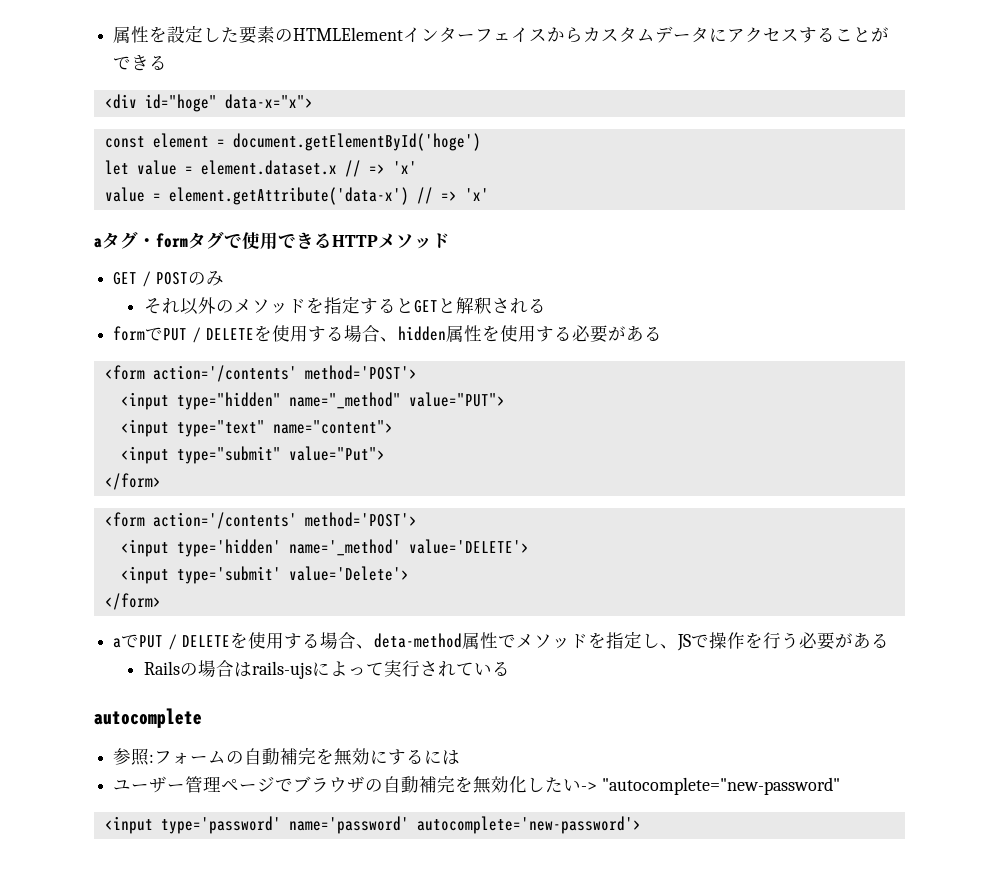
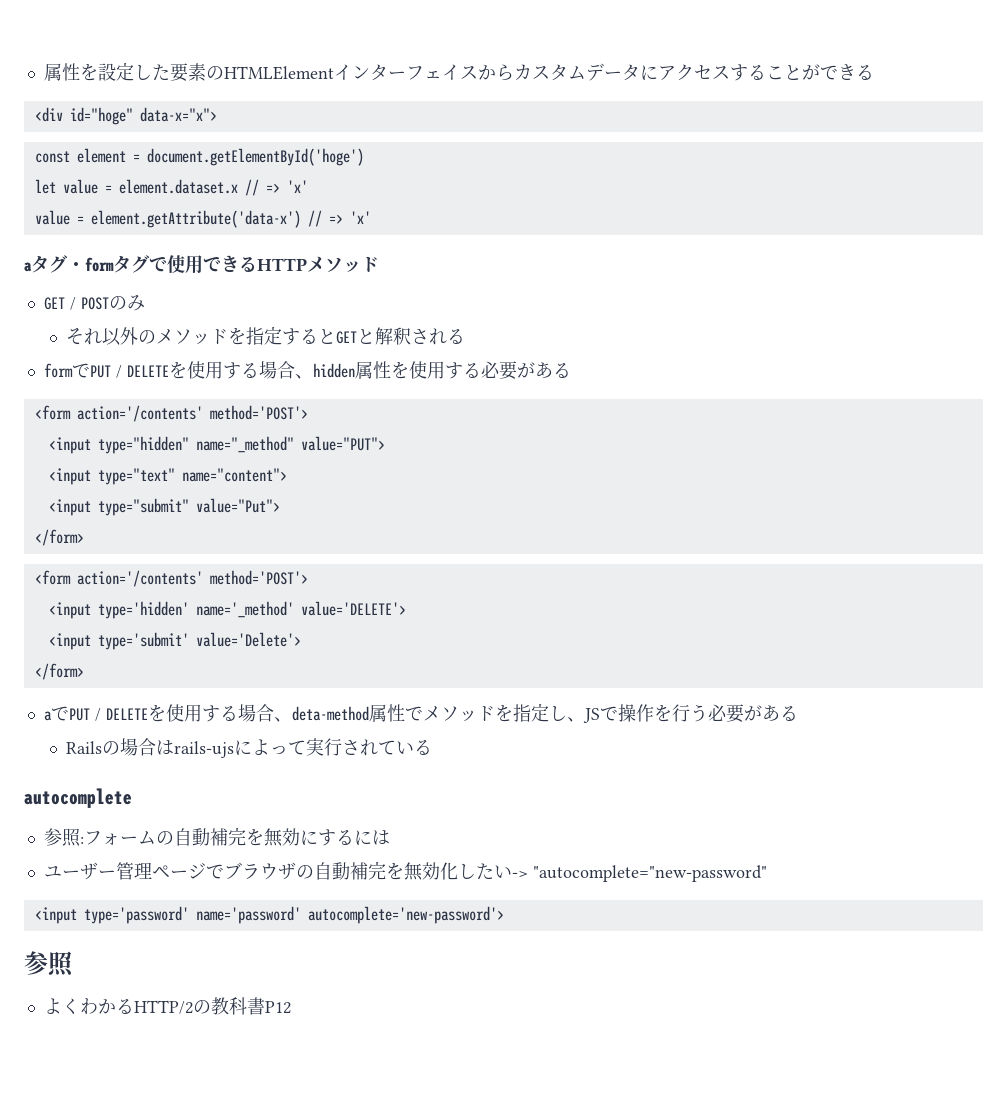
  <input type='password' name='password' autocomplete='new-password'>
+ 参照
+ よくわかるHTTP/2の教科書P12

